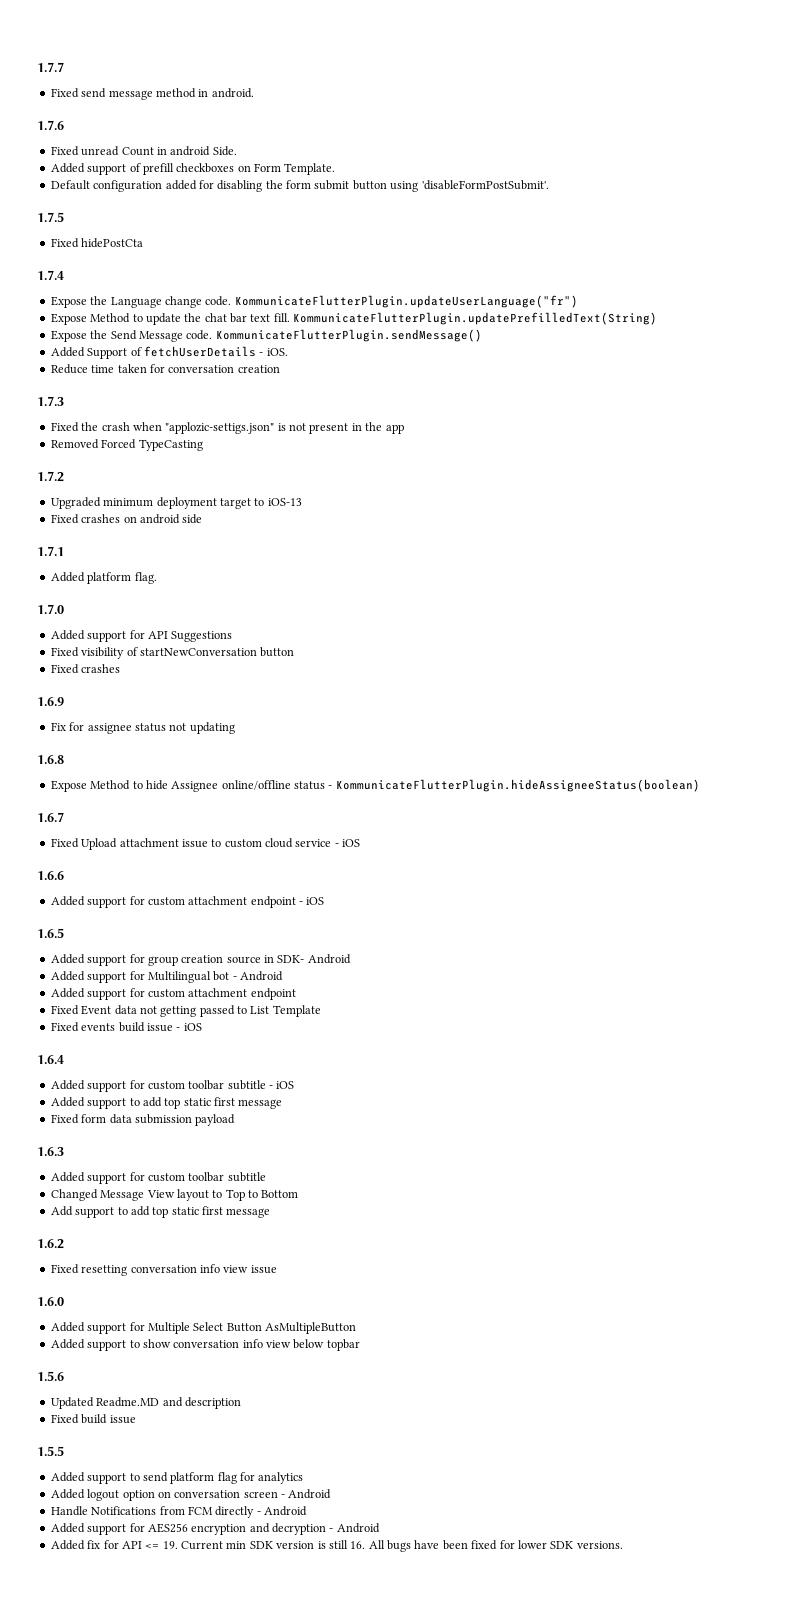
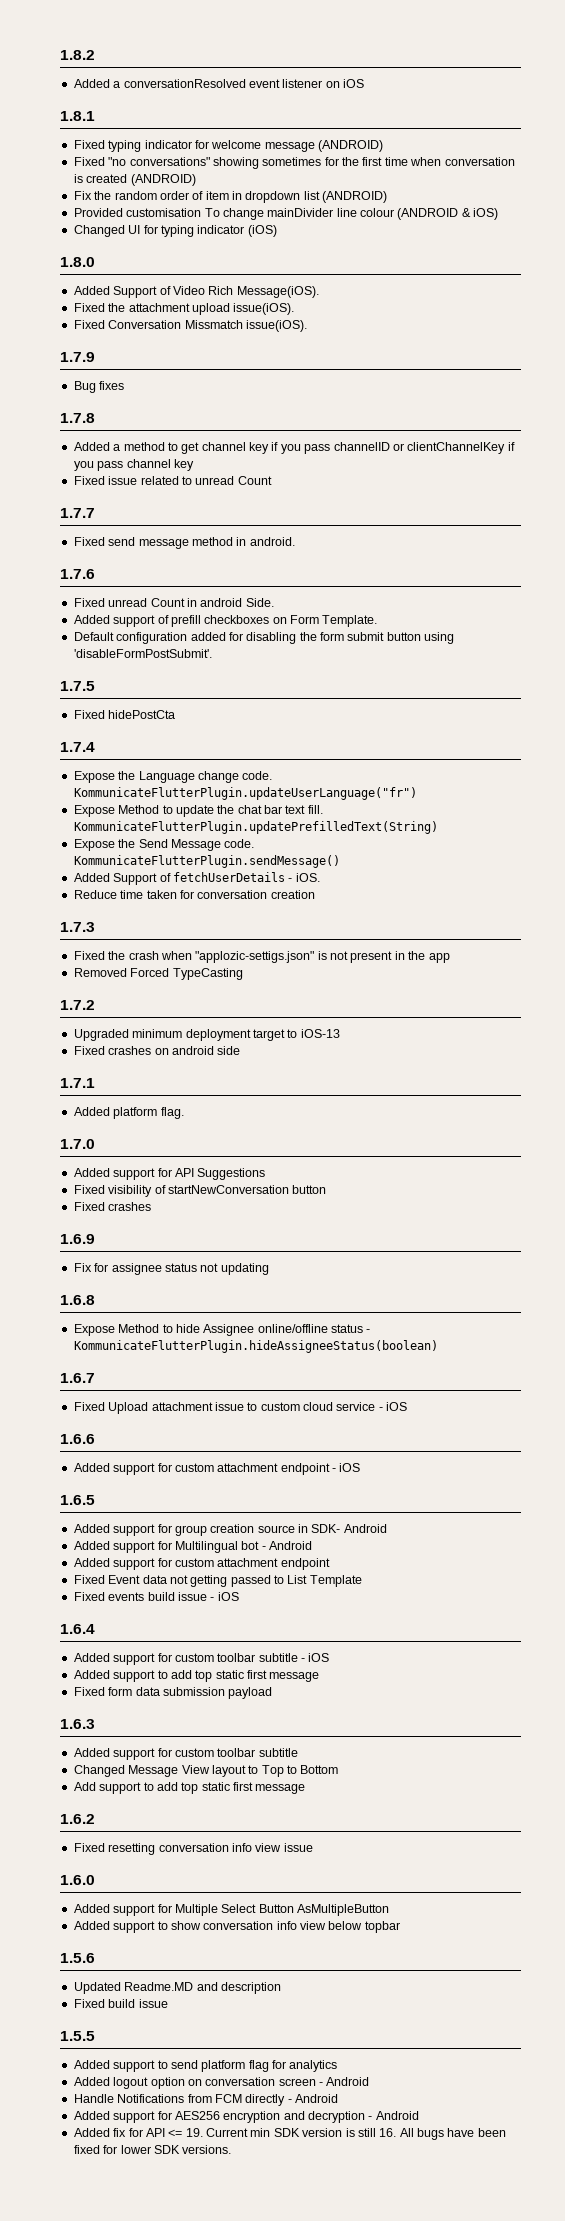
+ 1.8.2
+ Added a conversationResolved event listener on iOS
+ 1.8.1
+ Fixed typing indicator for welcome message (ANDROID)
+ Fixed "no conversations" showing sometimes for the first time when conversation is created (ANDROID)
+ Fix the random order of item in dropdown list (ANDROID)
+ Provided customisation To change mainDivider line colour (ANDROID & iOS)
+ Changed UI for typing indicator (iOS)
+ 1.8.0
+ Added Support of Video Rich Message(iOS).
+ Fixed the attachment upload issue(iOS).
+ Fixed Conversation Missmatch issue(iOS).
+ 1.7.9
+ Bug fixes
+ 1.7.8
+ Added a method to get channel key if you pass channelID or clientChannelKey if you pass channel key
+ Fixed issue related to unread Count

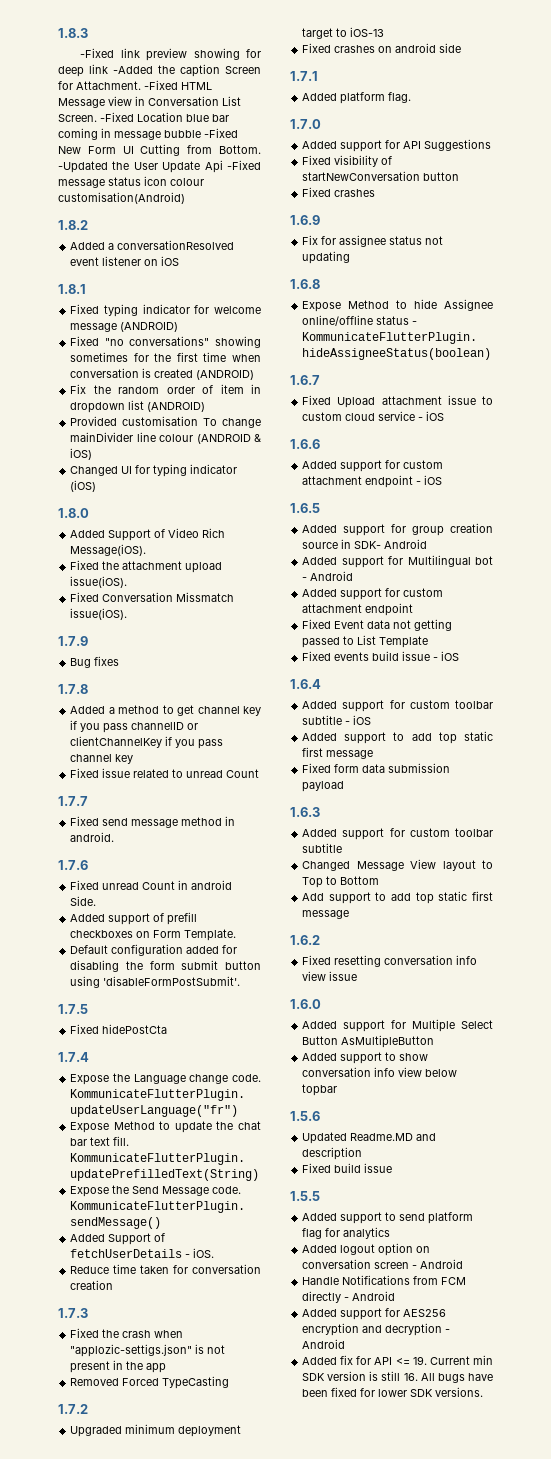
+ 1.8.3
+ -Fixed link preview showing for deep link -Added the caption Screen for Attachment. -Fixed HTML Message view in Conversation List Screen. -Fixed Location blue bar coming in message bubble -Fixed New Form UI Cutting from Bottom. -Updated the User Update Api -Fixed message status icon colour customisation(Android)

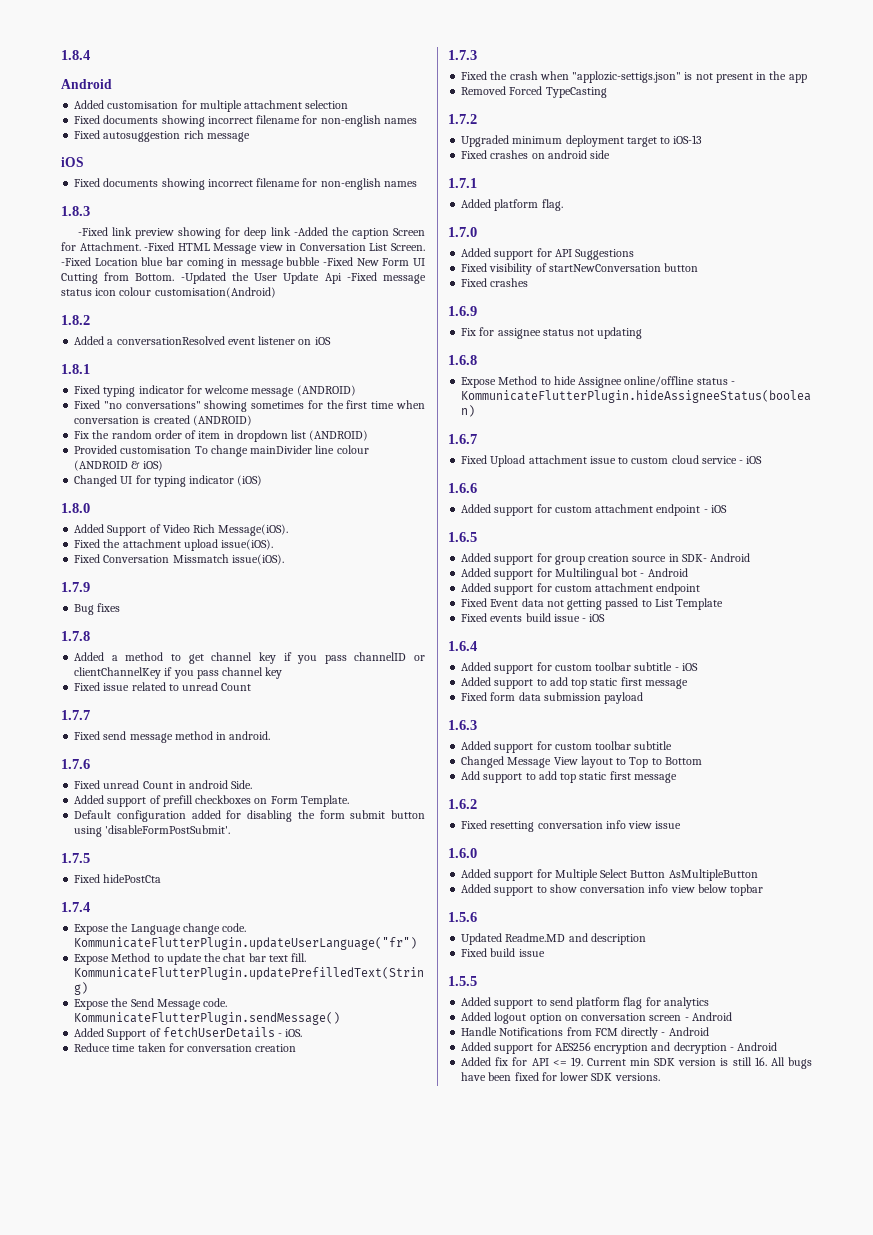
+ 1.8.4
+ Android
+ Added customisation for multiple attachment selection
+ Fixed documents showing incorrect filename for non-english names
+ Fixed autosuggestion rich message
+ iOS
+ Fixed documents showing incorrect filename for non-english names

